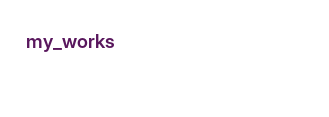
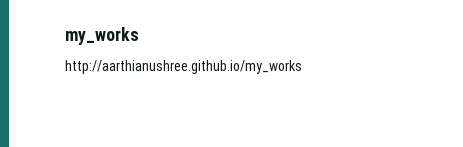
+ http://aarthianushree.github.io/my_works

